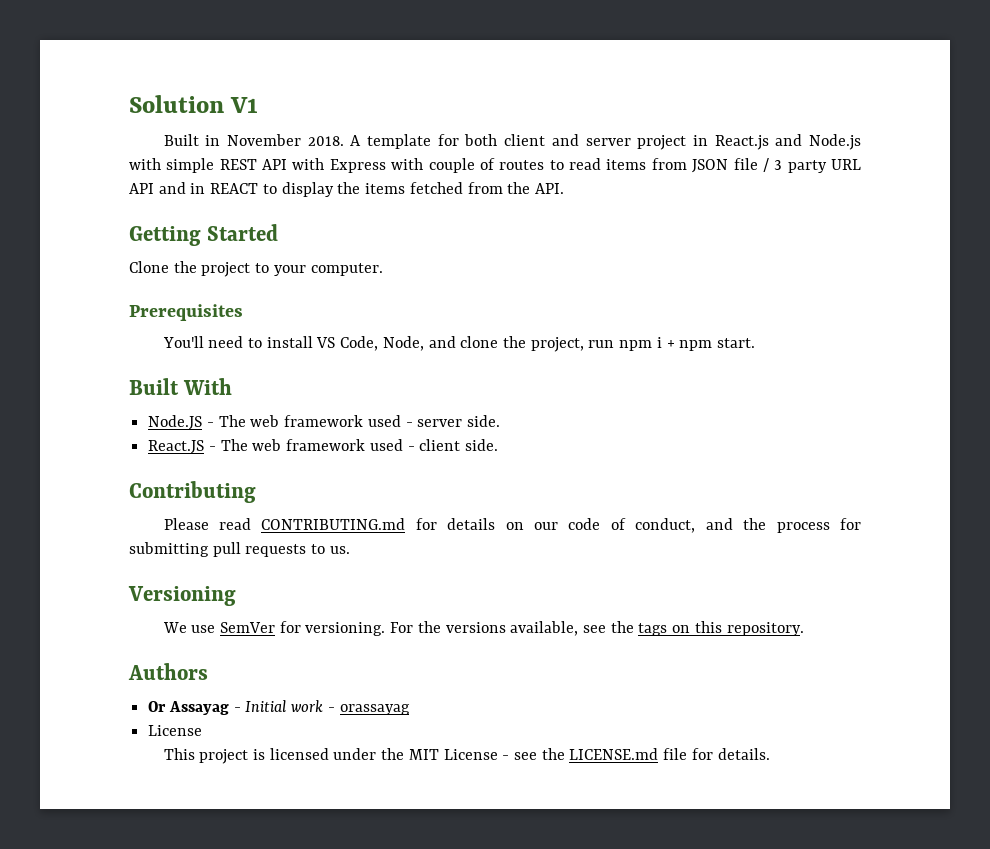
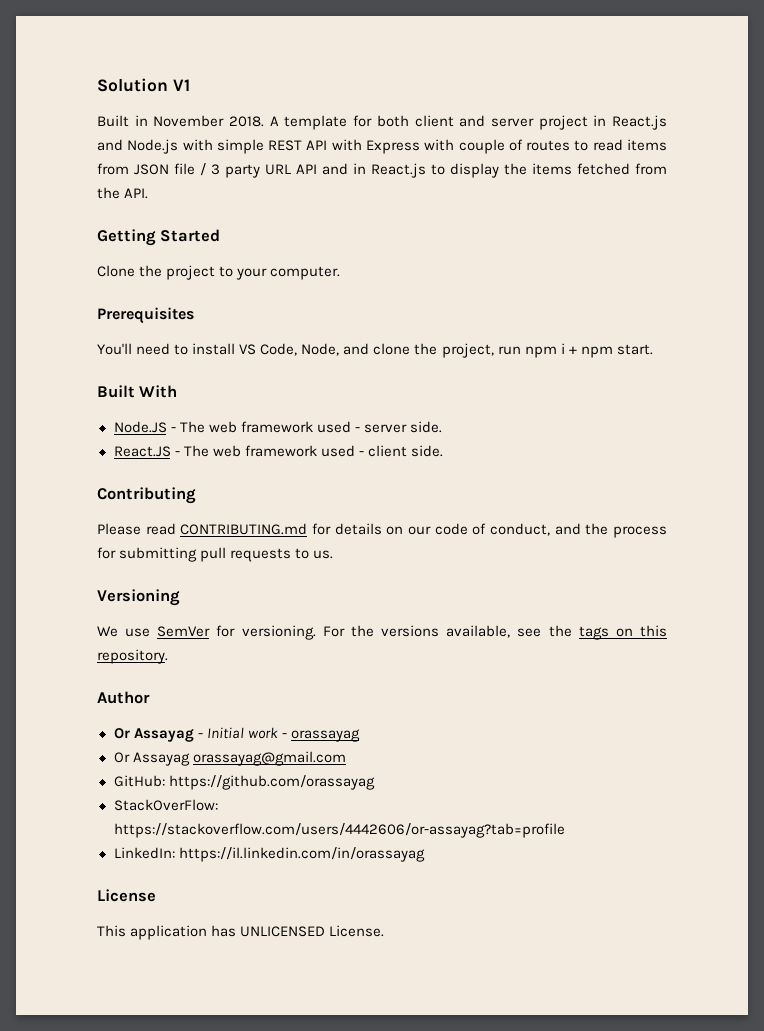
- A template for both client and server project in React.js and Node.js with simple REST API with Express with couple of routes to read items from JSON file / 3 party URL API and in REACT to display the items fetched from the API.
+ A template for both client and server project in React.js and Node.js with simple REST API with Express with couple of routes to read items from JSON file / 3 party URL API and in React.js to display the items fetched from the API.
- Authors
+ Author
  Or Assayag - Initial work - orassayag
+ Or Assayag orassayag@gmail.com
+ GitHub: https://github.com/orassayag
+ StackOverFlow: https://stackoverflow.com/users/4442606/or-assayag?tab=profile
+ LinkedIn: https://il.linkedin.com/in/orassayag
  License
- This project is licensed under the MIT License - see the LICENSE.md file for details.
+ This application has UNLICENSED License.

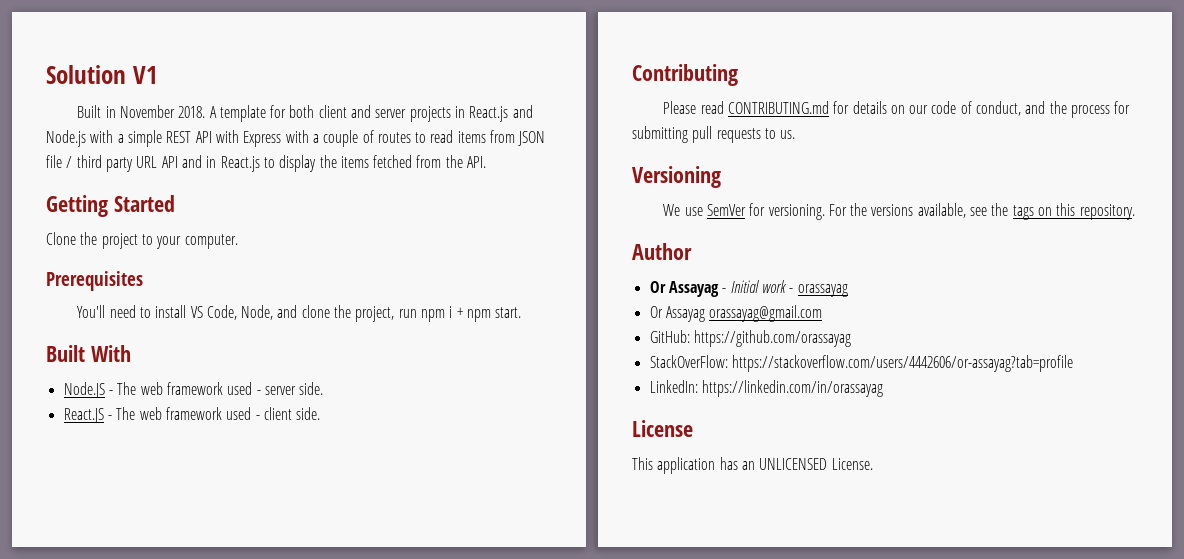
- A template for both client and server project in React.js and Node.js with simple REST API with Express with couple of routes to read items from JSON file / 3 party URL API and in React.js to display the items fetched from the API.
+ A template for both client and server projects in React.js and Node.js with a simple REST API with Express with a couple of routes to read items from JSON file / third party URL API and in React.js to display the items fetched from the API.
- LinkedIn: https://il.linkedin.com/in/orassayag
+ LinkedIn: https://linkedin.com/in/orassayag
- This application has UNLICENSED License.
+ This application has an UNLICENSED License.

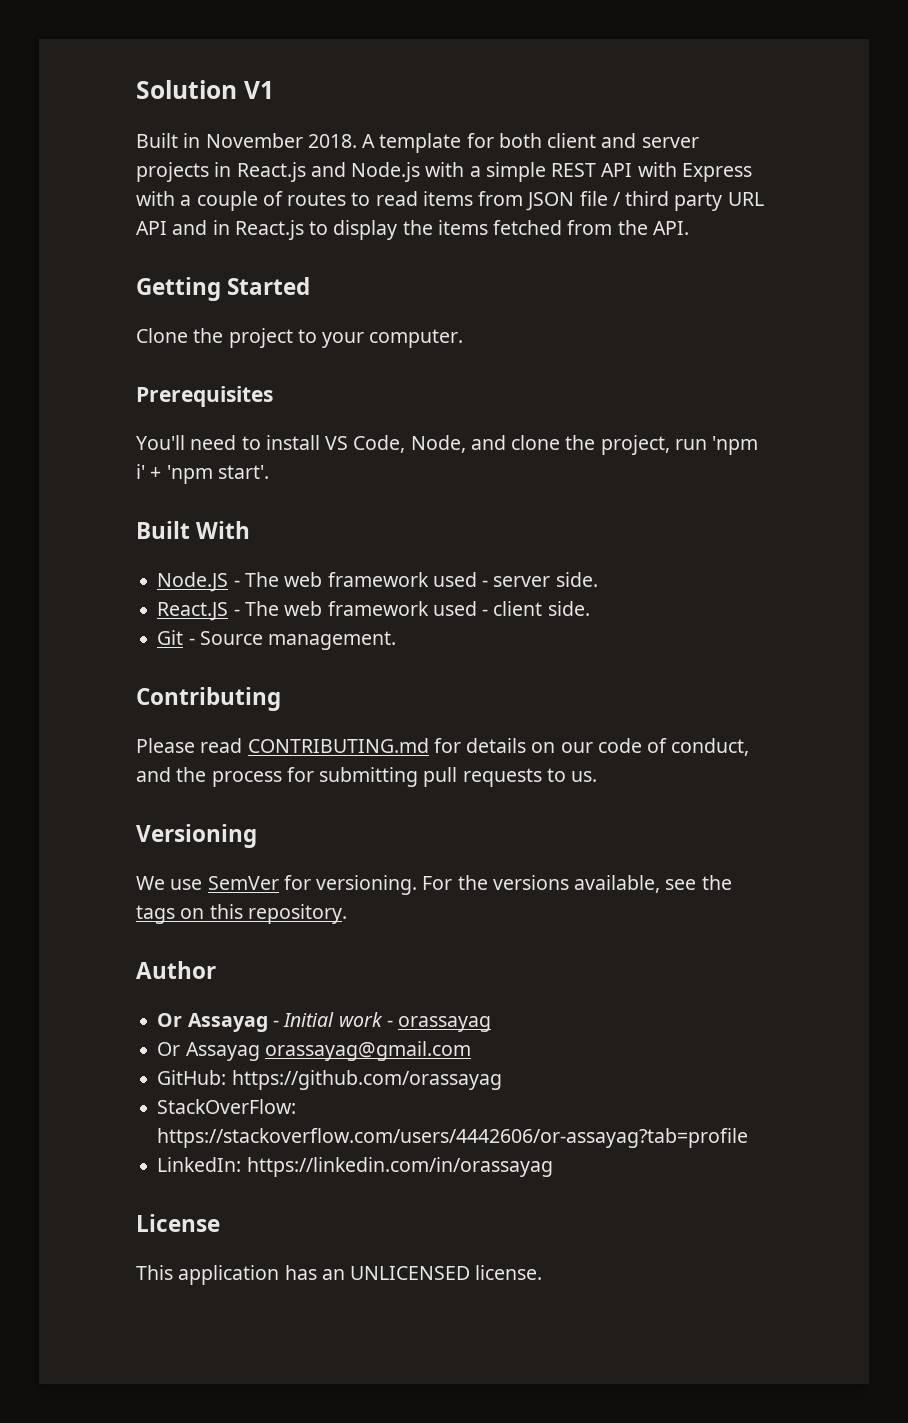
- You'll need to install VS Code, Node, and clone the project, run npm i + npm start.
+ You'll need to install VS Code, Node, and clone the project, run 'npm i' + 'npm start'.
+ Git - Source management.
- This application has an UNLICENSED License.
+ This application has an UNLICENSED license.

